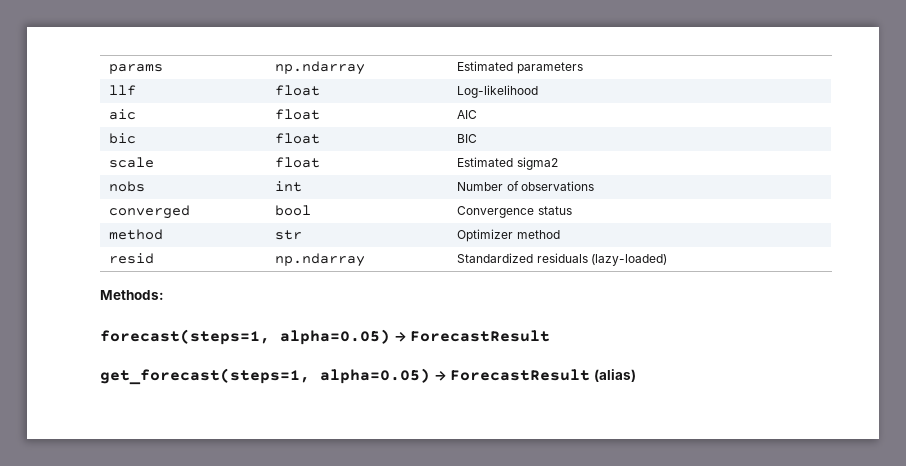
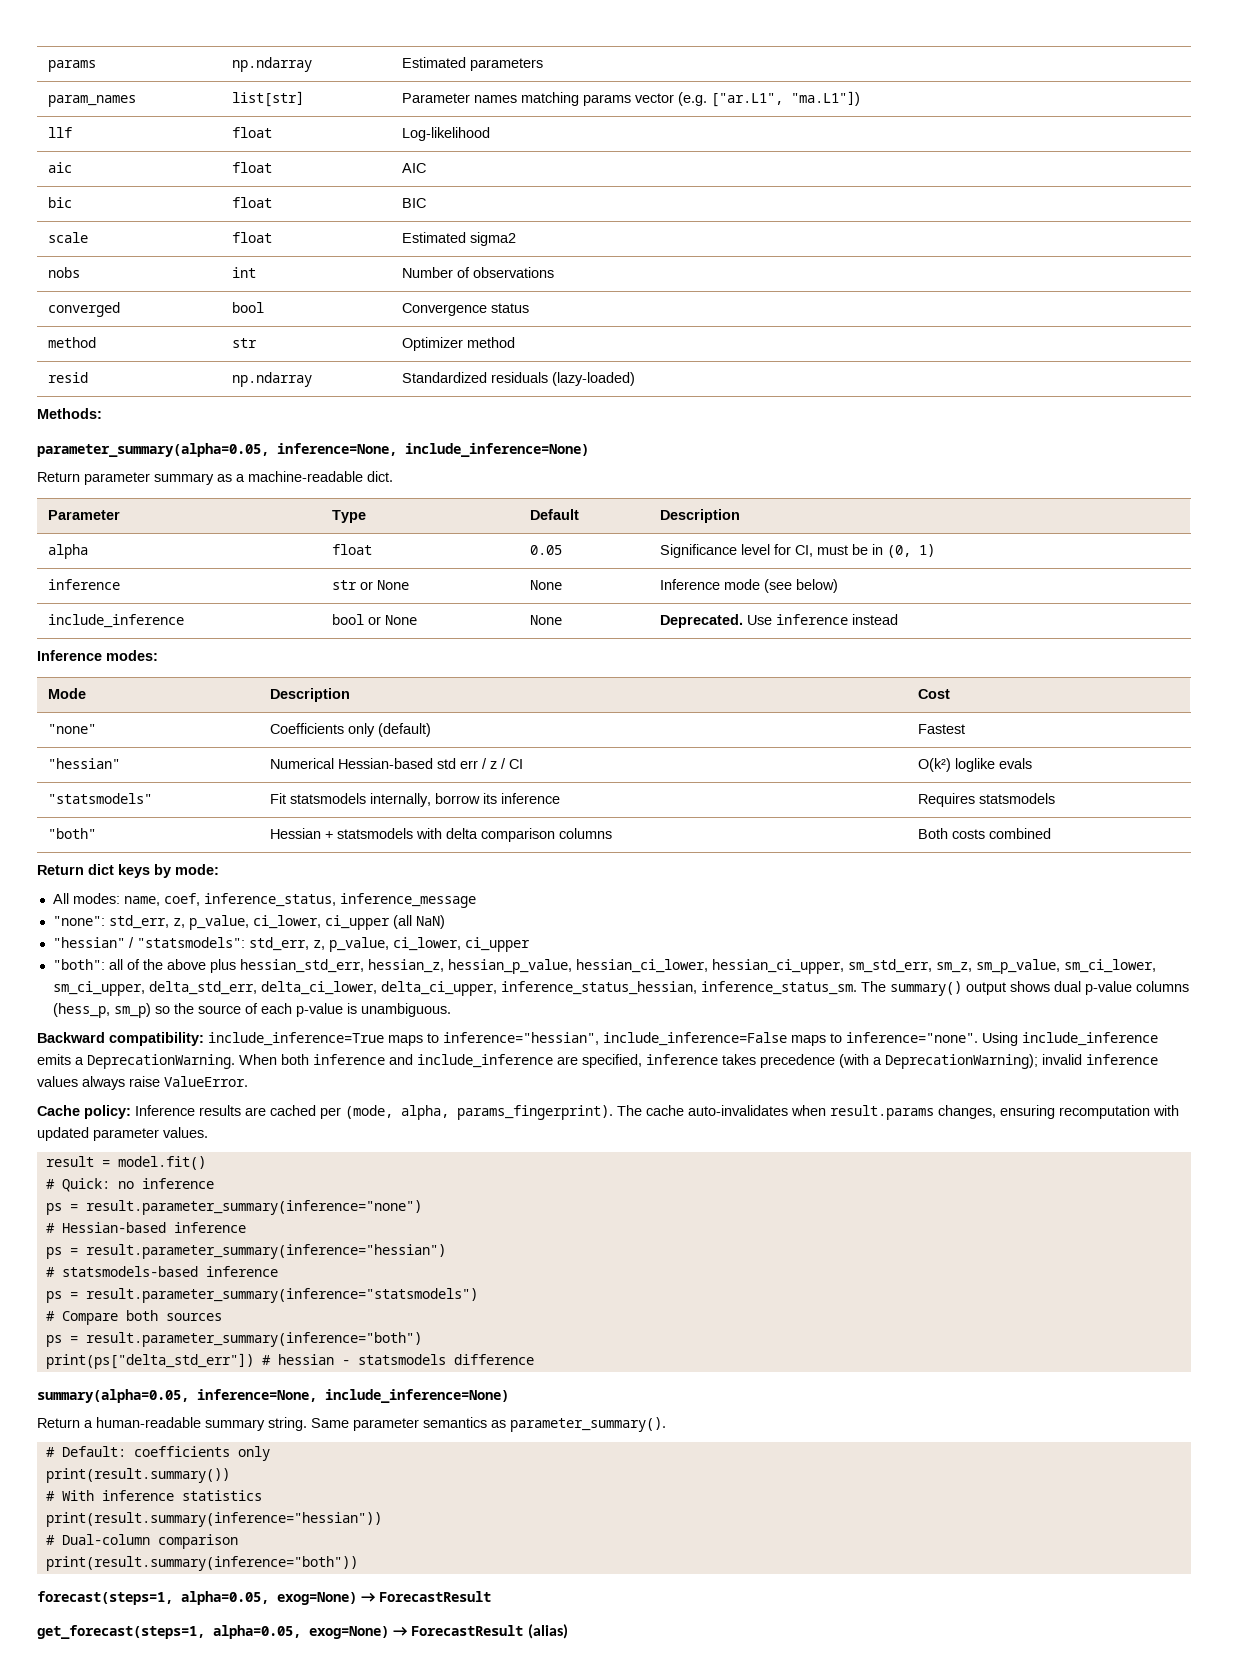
+ param_names | list[str] | Parameter names matching params vector (e.g. ["ar.L1", "ma.L1"])
+ parameter_summary(alpha=0.05, inference=None, include_inference=None)
+ Return parameter summary as a machine-readable dict.
+ Parameter | Type | Default | Description
+ alpha | float | 0.05 | Significance level for CI, must be in (0, 1)
+ inference | str or None | None | Inference mode (see below)
+ include_inference | bool or None | None | Deprecated. Use inference instead
+ Inference modes:
+ Mode | Description | Cost
+ "none" | Coefficients only (default) | Fastest
+ "hessian" | Numerical Hessian-based std err / z / CI | O(k²) loglike evals
+ "statsmodels" | Fit statsmodels internally, borrow its inference | Requires statsmodels
+ "both" | Hessian + statsmodels with delta comparison columns | Both costs combined
+ Return dict keys by mode:
+ All modes: name, coef, inference_status, inference_message
+ "none": std_err, z, p_value, ci_lower, ci_upper (all NaN)
+ "hessian" / "statsmodels": std_err, z, p_value, ci_lower, ci_upper
+ "both": all of the above plus hessian_std_err, hessian_z, hessian_p_value, hessian_ci_lower, hessian_ci_upper, sm_std_err, sm_z, sm_p_value, sm_ci_lower, sm_ci_upper, delta_std_err, delta_ci_lower, delta_ci_upper, inference_status_hessian, inference_status_sm. The summary() output shows dual p-value columns (hess_p, sm_p) so the source of each p-value is unambiguous.
+ Backward compatibility: include_inference=True maps to inference="hessian", include_inference=False maps to inference="none". Using include_inference emits a DeprecationWarning. When both inference and include_inference are specified, inference takes precedence (with a DeprecationWarning); invalid inference values always raise ValueError.
+ Cache policy: Inference results are cached per (mode, alpha, params_fingerprint). The cache auto-invalidates when result.params changes, ensuring recomputation with updated parameter values.
+ result = model.fit()
+ # Quick: no inference
+ ps = result.parameter_summary(inference="none")
+ # Hessian-based inference
+ ps = result.parameter_summary(inference="hessian")
+ # statsmodels-based inference
+ ps = result.parameter_summary(inference="statsmodels")
+ # Compare both sources
+ ps = result.parameter_summary(inference="both")
+ print(ps["delta_std_err"]) # hessian - statsmodels difference
+ summary(alpha=0.05, inference=None, include_inference=None)
+ Return a human-readable summary string. Same parameter semantics as parameter_summary().
+ # Default: coefficients only
+ print(result.summary())
+ # With inference statistics
+ print(result.summary(inference="hessian"))
+ # Dual-column comparison
+ print(result.summary(inference="both"))
- forecast(steps=1, alpha=0.05) → ForecastResult
+ forecast(steps=1, alpha=0.05, exog=None) → ForecastResult
- get_forecast(steps=1, alpha=0.05) → ForecastResult (alias)
+ get_forecast(steps=1, alpha=0.05, exog=None) → ForecastResult (alias)

